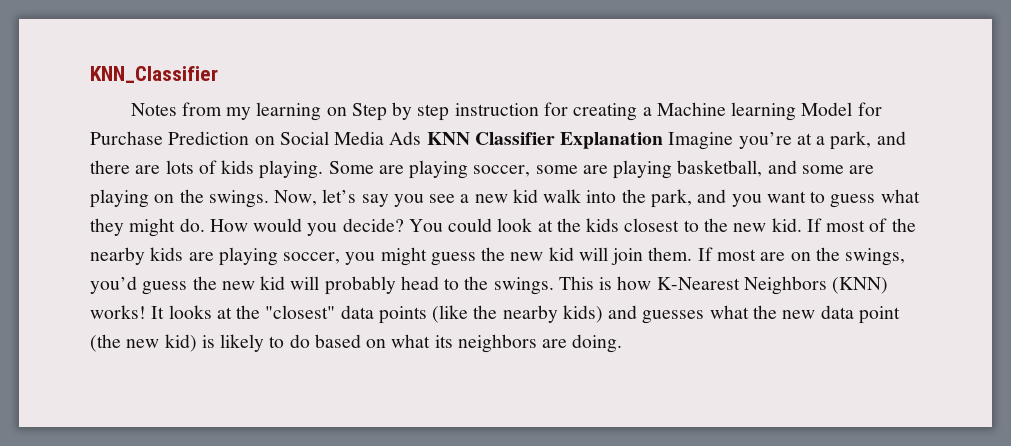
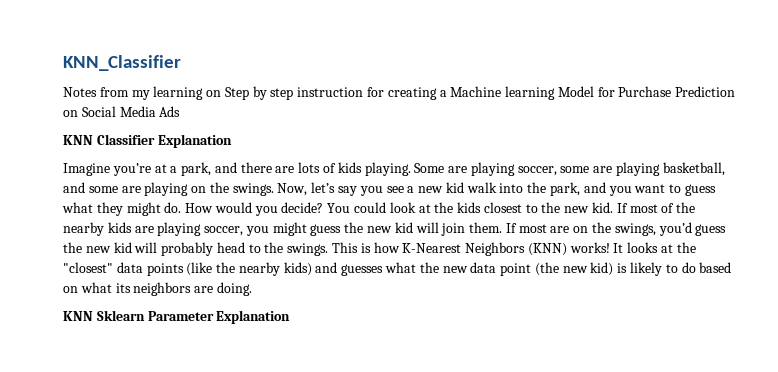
- Notes from my learning on Step by step instruction for creating a Machine learning Model for Purchase Prediction on Social Media Ads KNN Classifier Explanation Imagine you’re at a park, and there are lots of kids playing.
+ Notes from my learning on Step by step instruction for creating a Machine learning Model for Purchase Prediction on Social Media Ads
+ KNN Classifier Explanation
+ Imagine you’re at a park, and there are lots of kids playing.
+ KNN Sklearn Parameter Explanation

